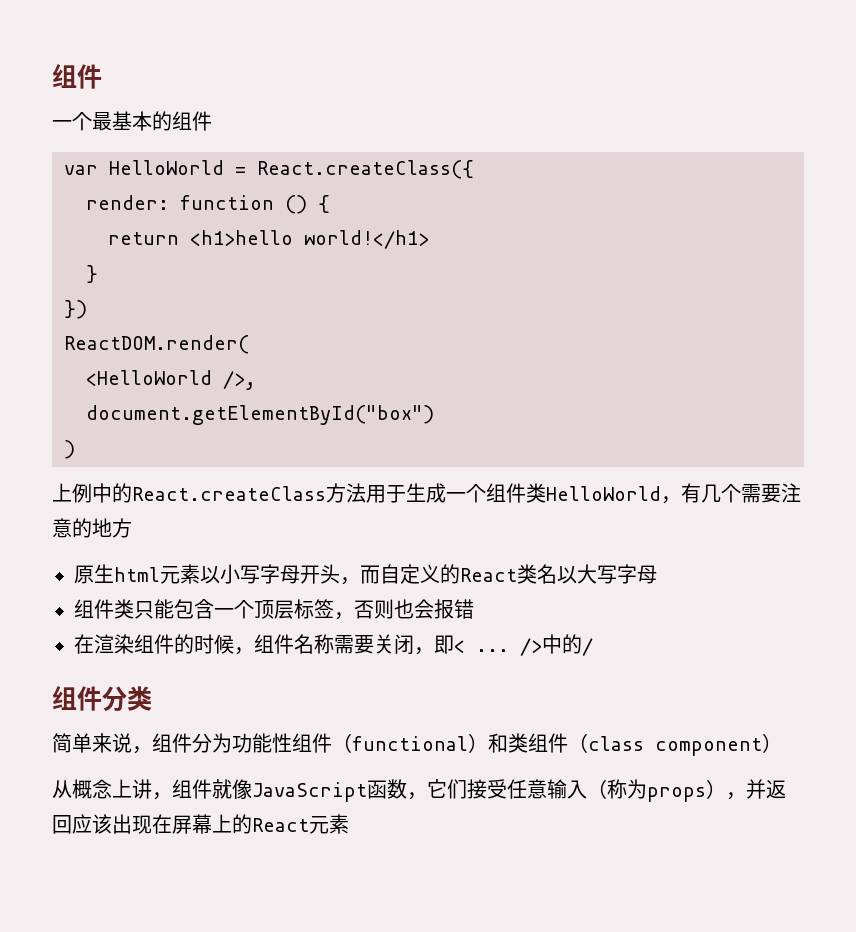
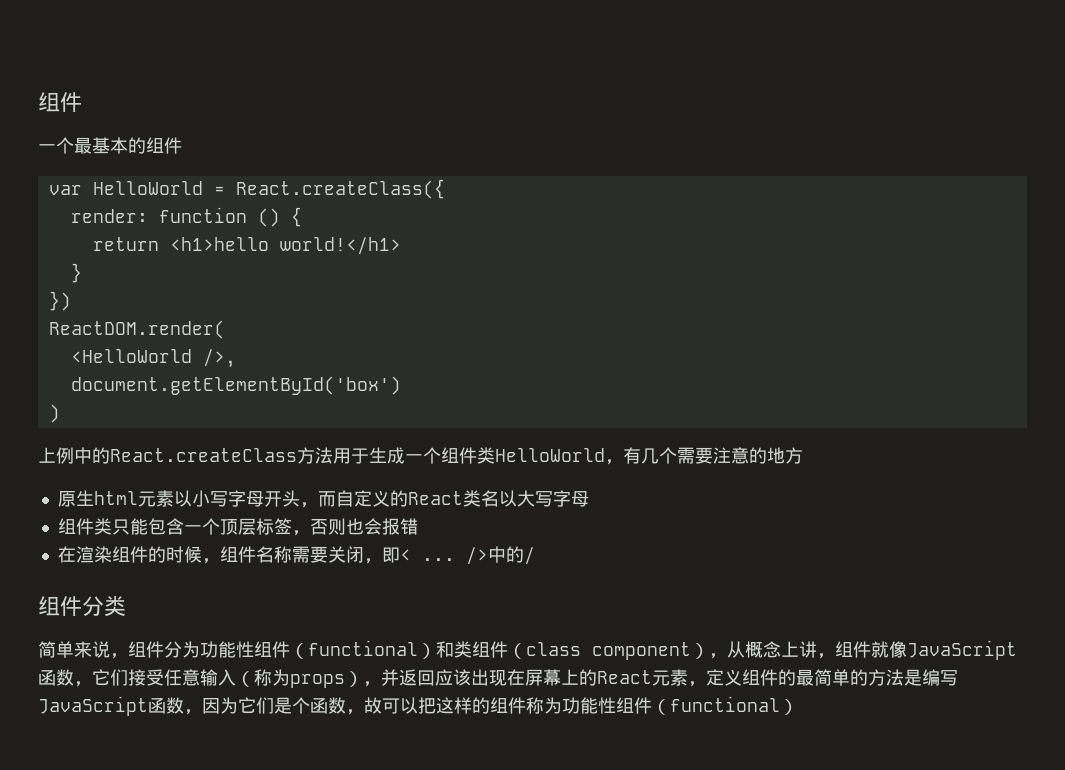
- document.getElementById("box")
+ document.getElementById('box')
- 简单来说，组件分为功能性组件（functional）和类组件（class component）
- 从概念上讲，组件就像JavaScript函数，它们接受任意输入（称为props），并返回应该出现在屏幕上的React元素
+ 简单来说，组件分为功能性组件（functional）和类组件（class component），从概念上讲，组件就像JavaScript函数，它们接受任意输入（称为props），并返回应该出现在屏幕上的React元素，定义组件的最简单的方法是编写JavaScript函数，因为它们是个函数，故可以把这样的组件称为功能性组件（functional）

